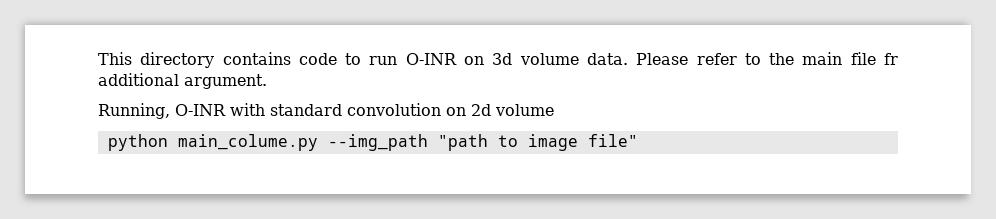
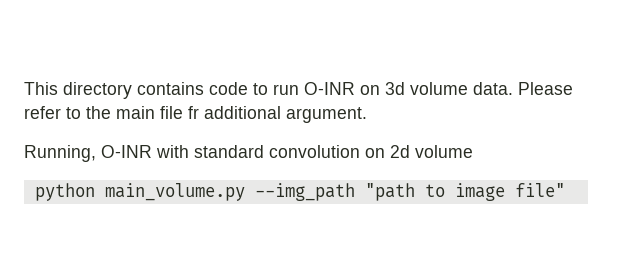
- python main_colume.py --img_path "path to image file"
+ python main_volume.py --img_path "path to image file"

